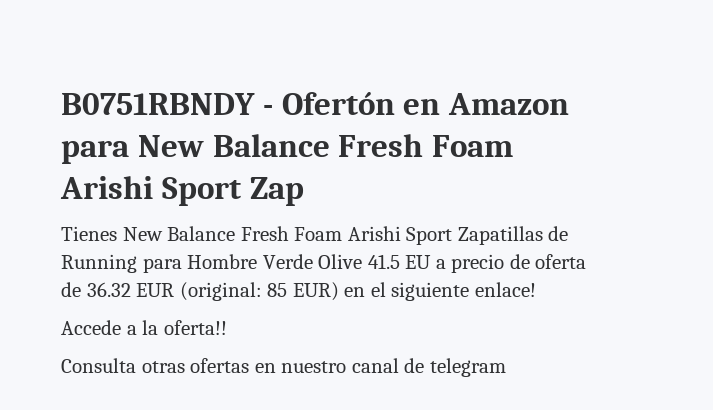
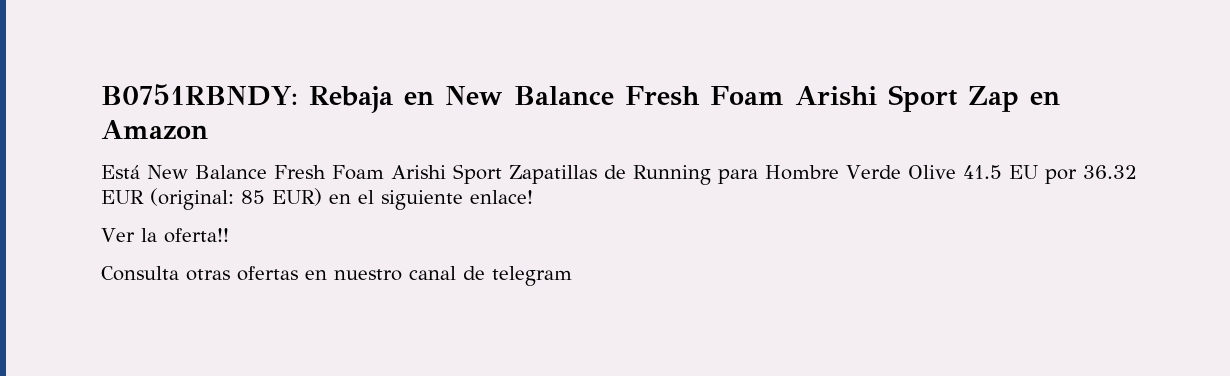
- B0751RBNDY - Ofertón en Amazon para New Balance Fresh Foam Arishi Sport Zap
- Tienes New Balance Fresh Foam Arishi Sport Zapatillas de Running para Hombre Verde Olive 41.5 EU a precio de oferta de 36.32 EUR (original: 85 EUR) en el siguiente enlace!
+ B0751RBNDY: Rebaja en New Balance Fresh Foam Arishi Sport Zap en Amazon
+ Está New Balance Fresh Foam Arishi Sport Zapatillas de Running para Hombre Verde Olive 41.5 EU por 36.32 EUR (original: 85 EUR) en el siguiente enlace!
- Accede a la oferta!!
+ Ver la oferta!!

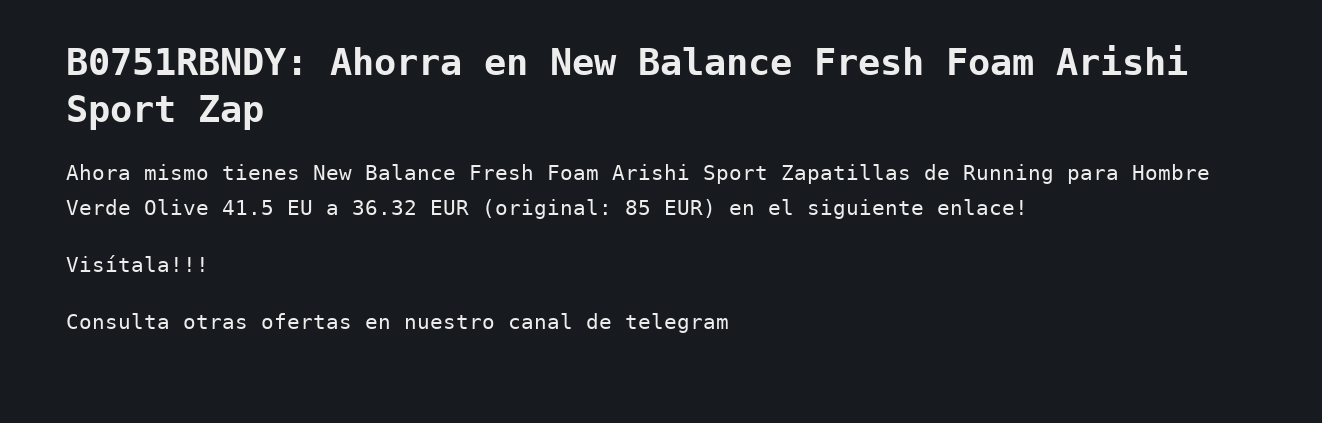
- B0751RBNDY: Rebaja en New Balance Fresh Foam Arishi Sport Zap en Amazon
- Está New Balance Fresh Foam Arishi Sport Zapatillas de Running para Hombre Verde Olive 41.5 EU por 36.32 EUR (original: 85 EUR) en el siguiente enlace!
+ B0751RBNDY: Ahorra en New Balance Fresh Foam Arishi Sport Zap
+ Ahora mismo tienes New Balance Fresh Foam Arishi Sport Zapatillas de Running para Hombre Verde Olive 41.5 EU a 36.32 EUR (original: 85 EUR) en el siguiente enlace!
- Ver la oferta!!
+ Visítala!!!

